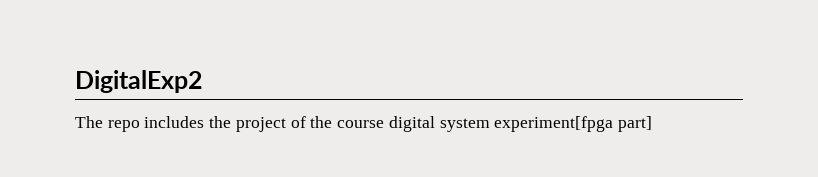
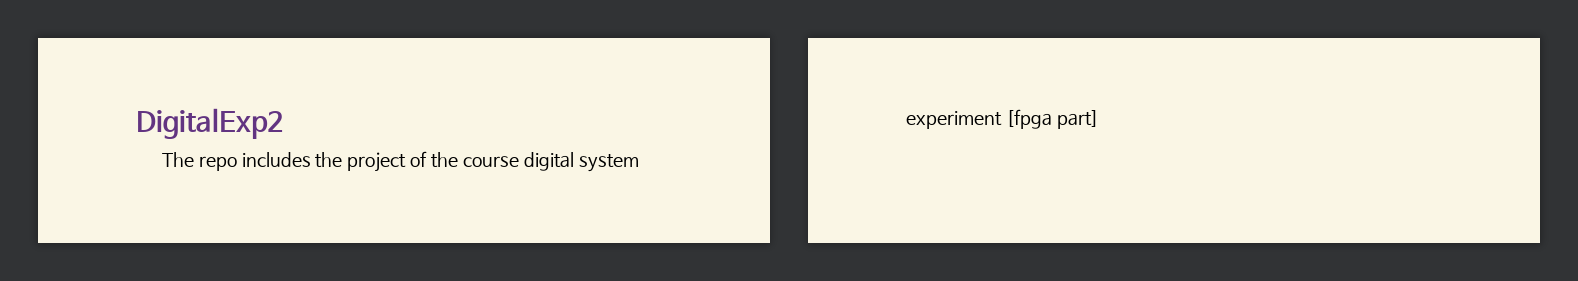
- The repo includes the project of the course digital system experiment[fpga part]
+ The repo includes the project of the course digital system experiment [fpga part]

